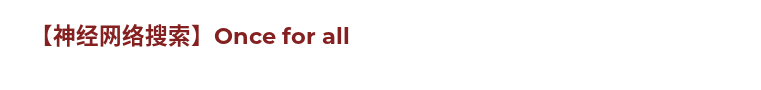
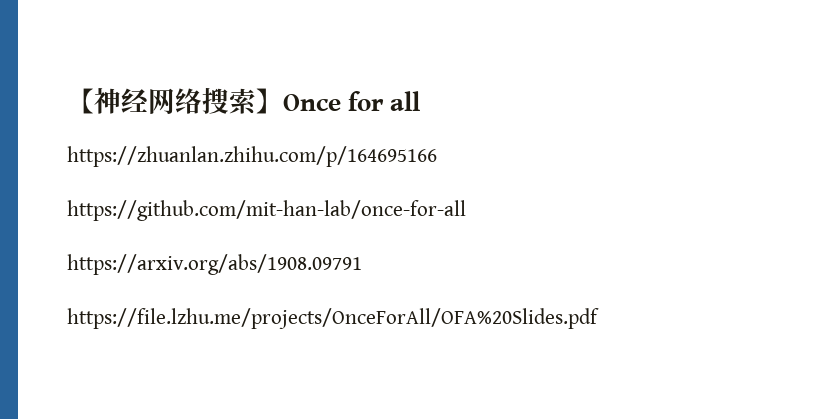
+ https://zhuanlan.zhihu.com/p/164695166
+ https://github.com/mit-han-lab/once-for-all
+ https://arxiv.org/abs/1908.09791
+ https://file.lzhu.me/projects/OnceForAll/OFA%20Slides.pdf

